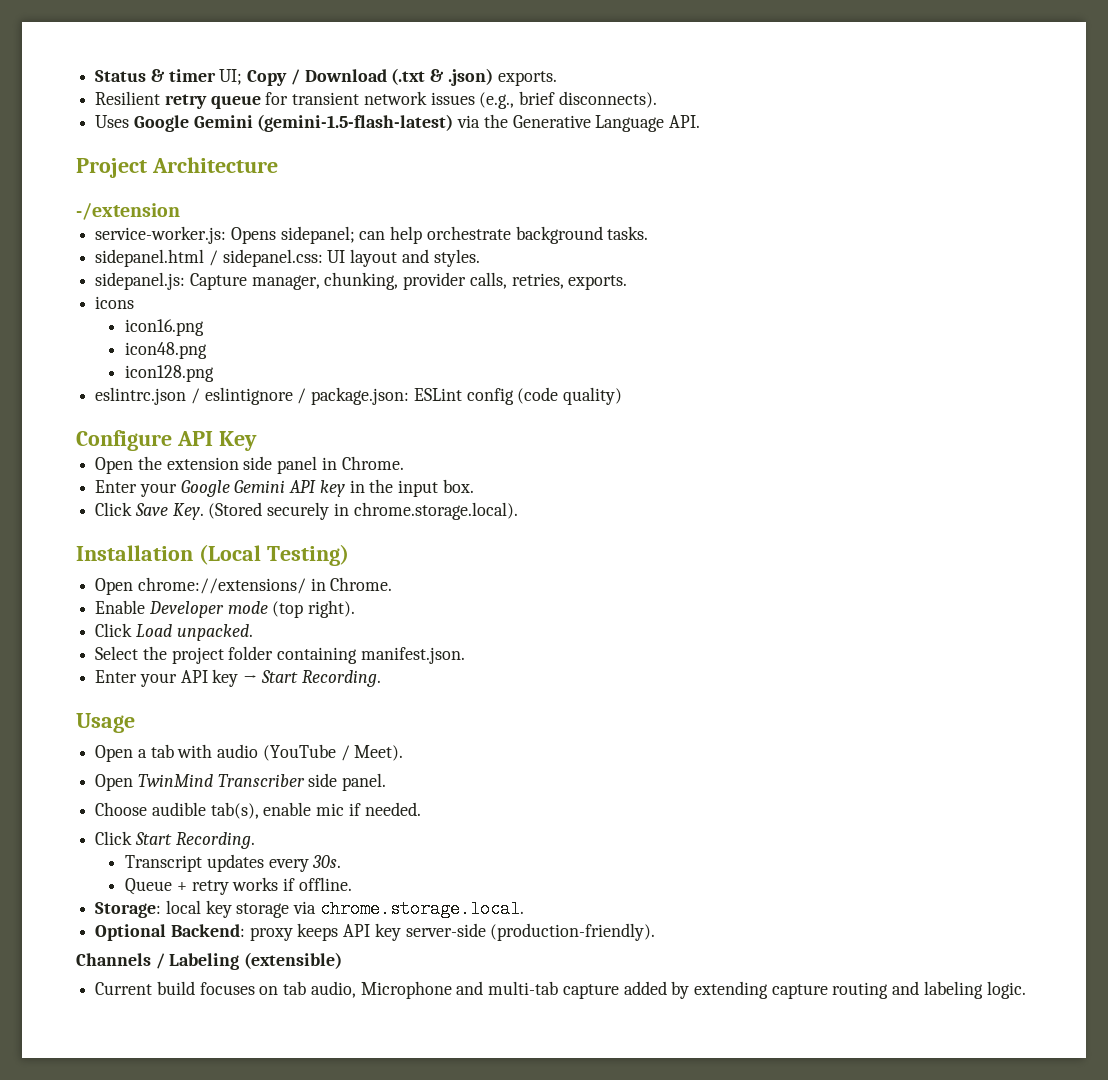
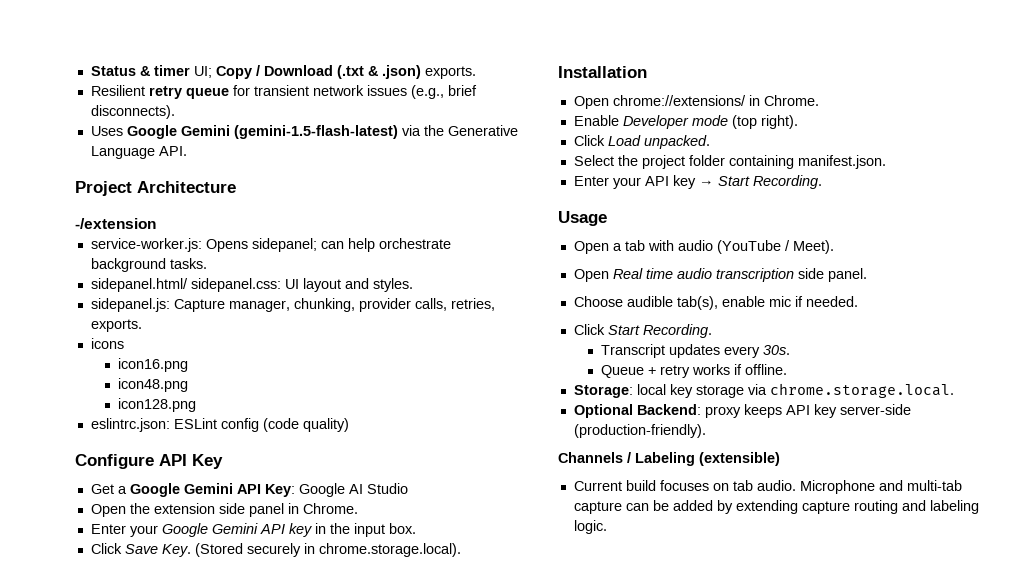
- sidepanel.html / sidepanel.css: UI layout and styles.
+ sidepanel.html/ sidepanel.css: UI layout and styles.
- eslintrc.json / eslintignore / package.json: ESLint config (code quality)
+ eslintrc.json: ESLint config (code quality)
+ Get a Google Gemini API Key: Google AI Studio
- Installation (Local Testing)
+ Installation
- Open TwinMind Transcriber side panel.
+ Open Real time audio transcription side panel.
- Current build focuses on tab audio, Microphone and multi-tab capture added by extending capture routing and labeling logic.
+ Current build focuses on tab audio. Microphone and multi-tab capture can be added by extending capture routing and labeling logic.

